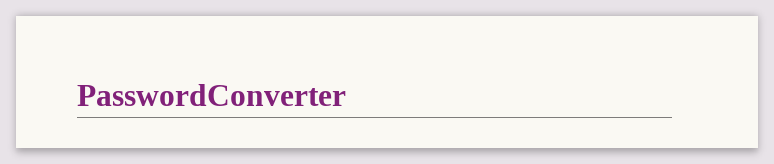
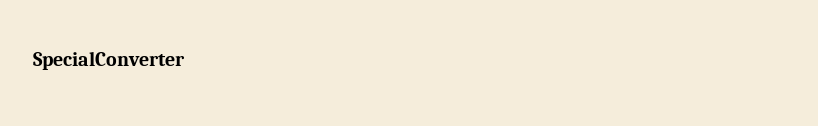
- PasswordConverter
+ SpecialConverter

